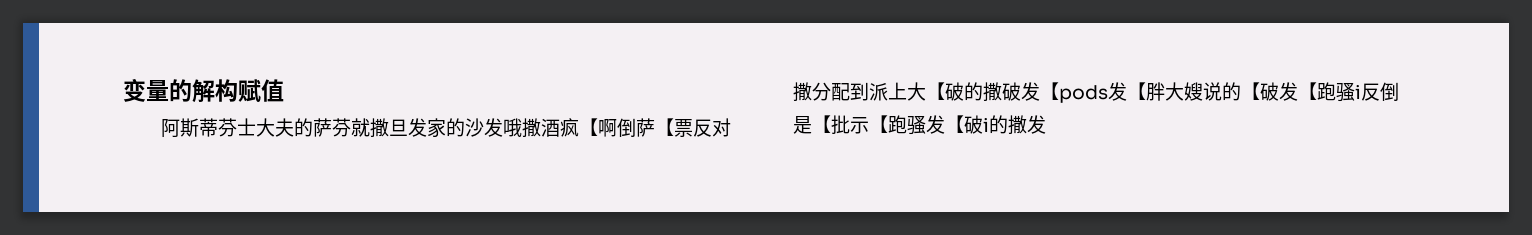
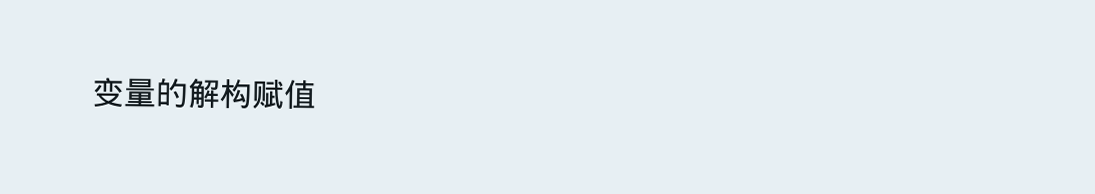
- 阿斯蒂芬士大夫的萨芬就撒旦发家的沙发哦撒酒疯【啊倒萨【票反对撒分配到派上大【破的撒破发【pods发【胖大嫂说的【破发【跑骚i反倒是【批示【跑骚发【破i的撒发

